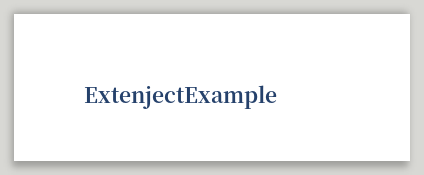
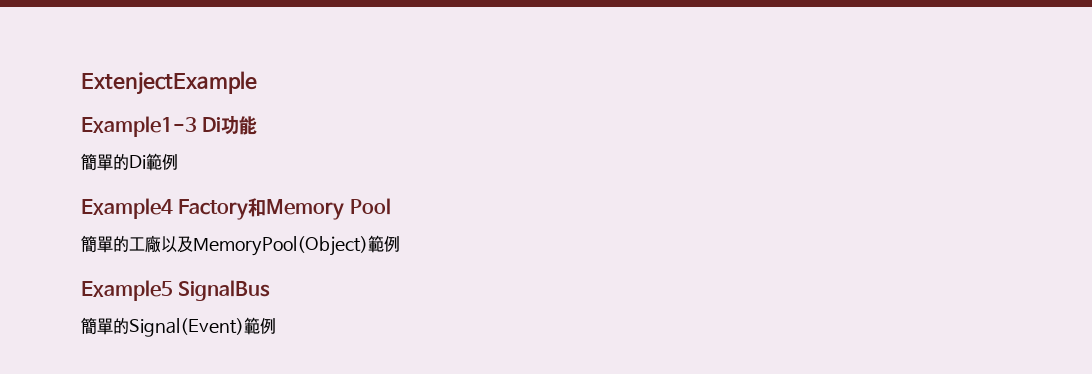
+ Example1-3 Di功能
+ 簡單的Di範例
+ Example4 Factory和Memory Pool
+ 簡單的工廠以及MemoryPool(Object)範例
+ Example5 SignalBus
+ 簡單的Signal(Event)範例

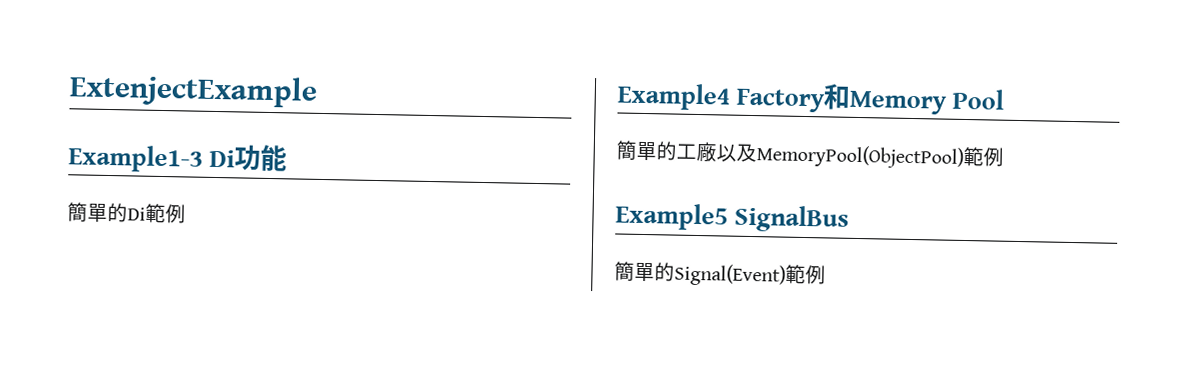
- 簡單的工廠以及MemoryPool(Object)範例
+ 簡單的工廠以及MemoryPool(ObjectPool)範例

